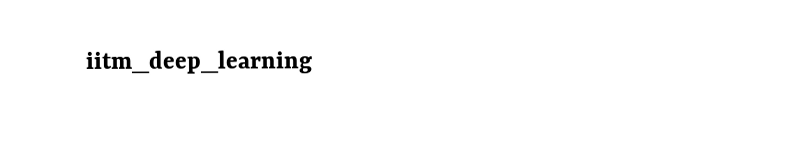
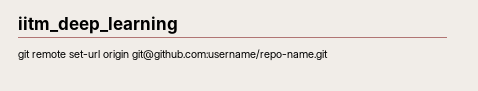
+ git remote set-url origin git@github.com:username/repo-name.git

